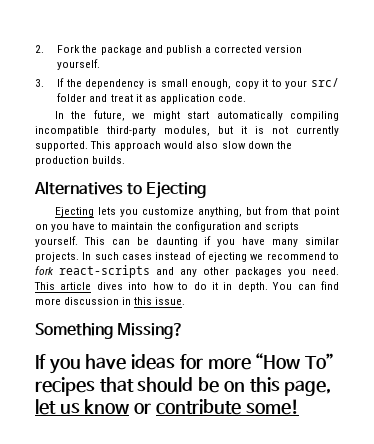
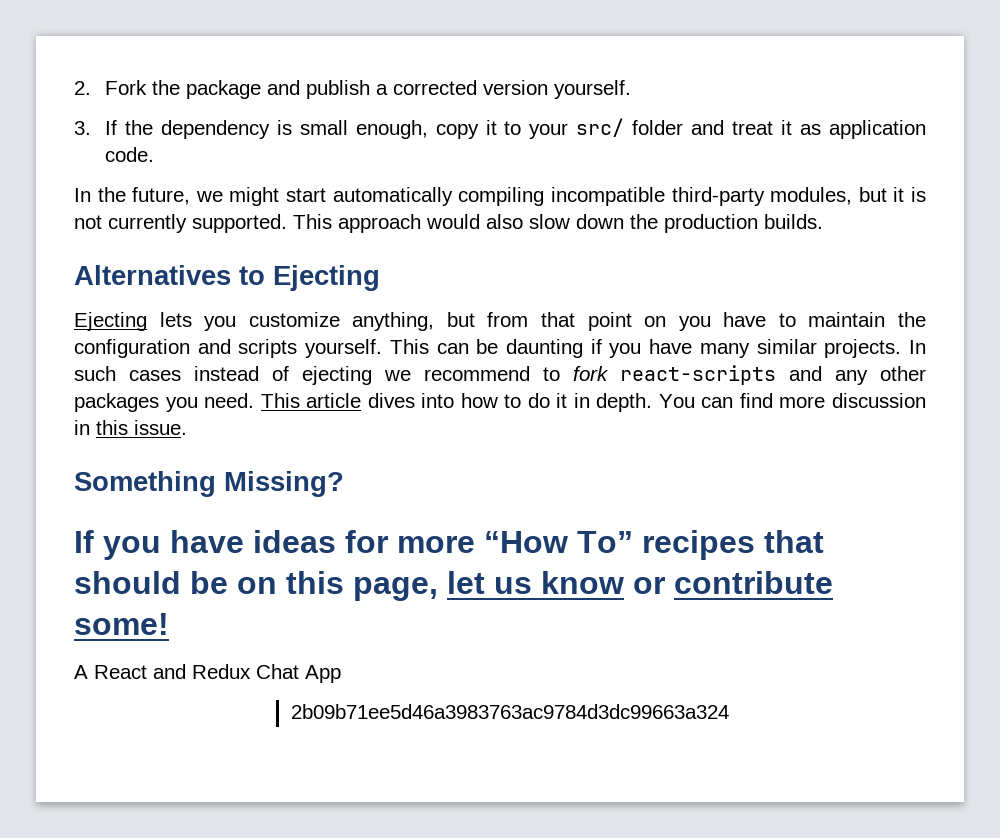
+ A React and Redux Chat App
+ 2b09b71ee5d46a3983763ac9784d3dc99663a324

